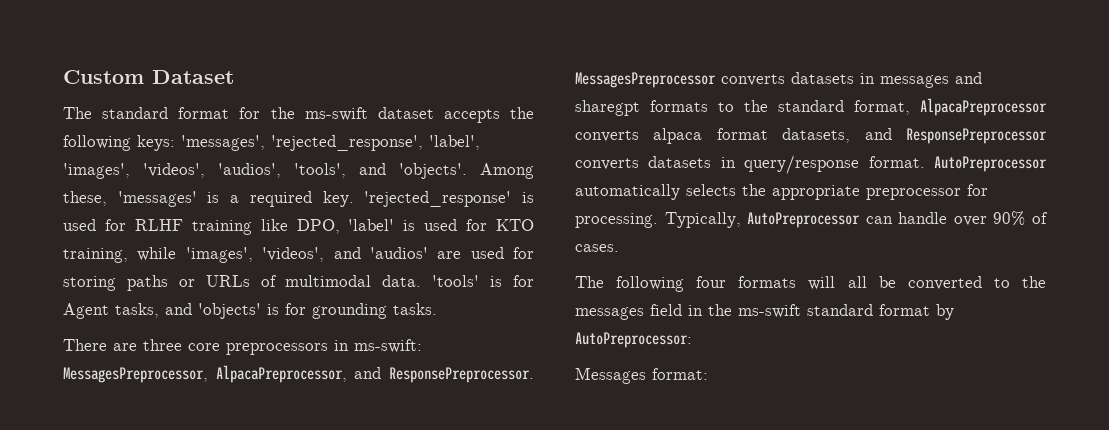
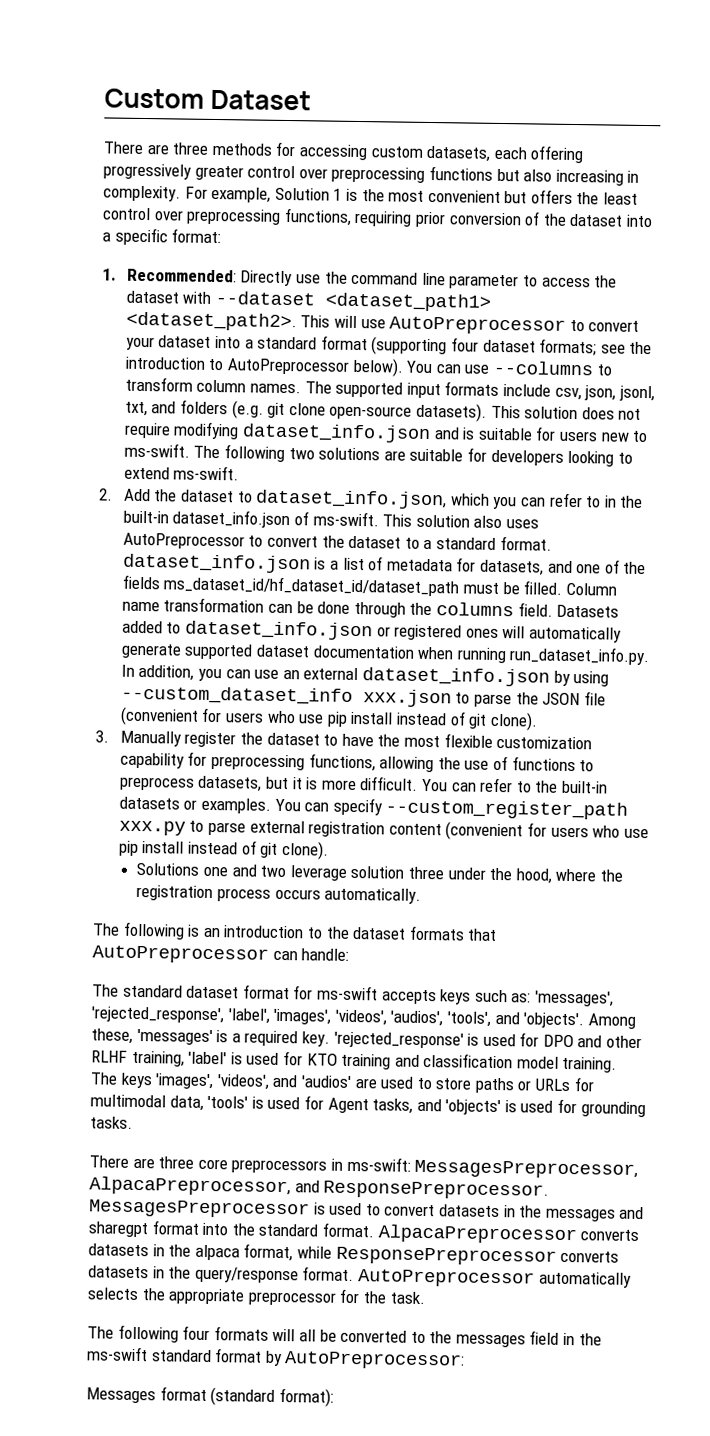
+ There are three methods for accessing custom datasets, each offering progressively greater control over preprocessing functions but also increasing in complexity. For example, Solution 1 is the most convenient but offers the least control over preprocessing functions, requiring prior conversion of the dataset into a specific format:
+ 1. Recommended: Directly use the command line parameter to access the dataset with --dataset <dataset_path1> <dataset_path2>. This will use AutoPreprocessor to convert your dataset into a standard format (supporting four dataset formats; see the introduction to AutoPreprocessor below). You can use --columns to transform column names. The supported input formats include csv, json, jsonl, txt, and folders (e.g. git clone open-source datasets). This solution does not require modifying dataset_info.json and is suitable for users new to ms-swift. The following two solutions are suitable for developers looking to extend ms-swift.
+ 2. Add the dataset to dataset_info.json, which you can refer to in the built-in dataset_info.json of ms-swift. This solution also uses AutoPreprocessor to convert the dataset to a standard format. dataset_info.json is a list of metadata for datasets, and one of the fields ms_dataset_id/hf_dataset_id/dataset_path must be filled. Column name transformation can be done through the columns field. Datasets added to dataset_info.json or registered ones will automatically generate supported dataset documentation when running run_dataset_info.py. In addition, you can use an external dataset_info.json by using --custom_dataset_info xxx.json to parse the JSON file (convenient for users who use pip install instead of git clone).
+ 3. Manually register the dataset to have the most flexible customization capability for preprocessing functions, allowing the use of functions to preprocess datasets, but it is more difficult. You can refer to the built-in datasets or examples. You can specify --custom_register_path xxx.py to parse external registration content (convenient for users who use pip install instead of git clone).
+ Solutions one and two leverage solution three under the hood, where the registration process occurs automatically.
+ The following is an introduction to the dataset formats that AutoPreprocessor can handle:
- The standard format for the ms-swift dataset accepts the following keys: 'messages', 'rejected_response', 'label', 'images', 'videos', 'audios', 'tools', and 'objects'.
+ The standard dataset format for ms-swift accepts keys such as: 'messages', 'rejected_response', 'label', 'images', 'videos', 'audios', 'tools', and 'objects'.
- 'rejected_response' is used for RLHF training like DPO, 'label' is used for KTO training, while 'images', 'videos', and 'audios' are used for storing paths or URLs of multimodal data. 'tools' is for Agent tasks, and 'objects' is for grounding tasks.
+ 'rejected_response' is used for DPO and other RLHF training, 'label' is used for KTO training and classification model training. The keys 'images', 'videos', and 'audios' are used to store paths or URLs for multimodal data, 'tools' is used for Agent tasks, and 'objects' is used for grounding tasks.
- MessagesPreprocessor converts datasets in messages and sharegpt formats to the standard format, AlpacaPreprocessor converts alpaca format datasets, and ResponsePreprocessor converts datasets in query/response format.
+ MessagesPreprocessor is used to convert datasets in the messages and sharegpt format into the standard format. AlpacaPreprocessor converts datasets in the alpaca format, while ResponsePreprocessor converts datasets in the query/response format.
- AutoPreprocessor automatically selects the appropriate preprocessor for processing. Typically, AutoPreprocessor can handle over 90% of cases.
+ AutoPreprocessor automatically selects the appropriate preprocessor for the task.
- Messages format:
+ Messages format (standard format):

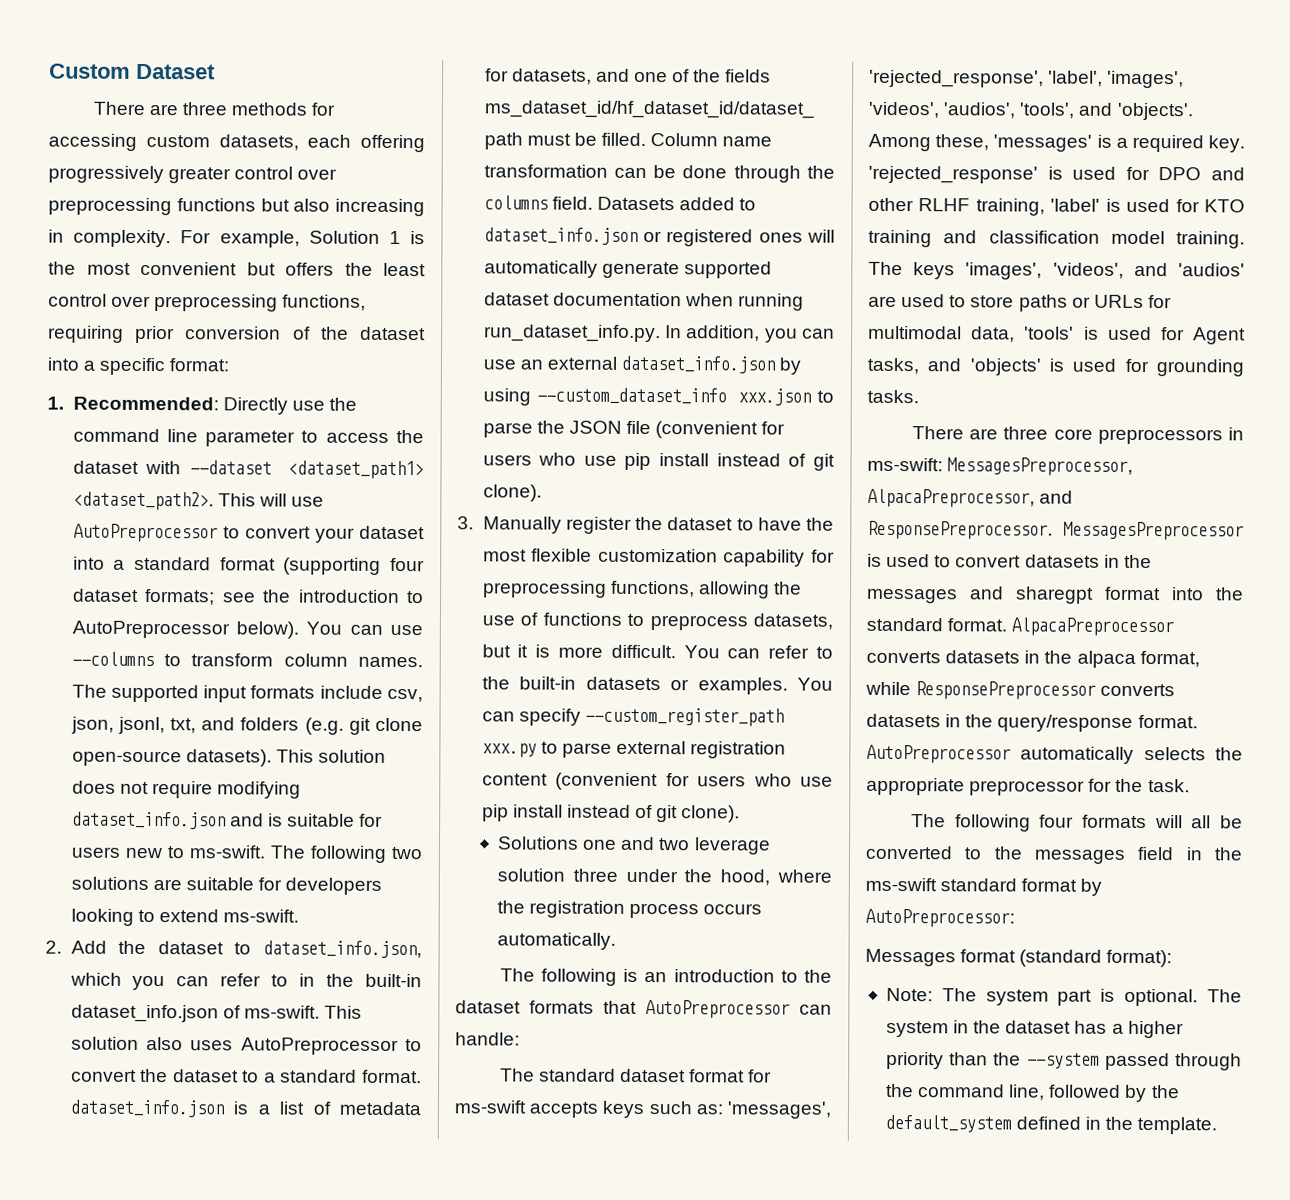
+ Note: The system part is optional. The system in the dataset has a higher priority than the --system passed through the command line, followed by the default_system defined in the template.

